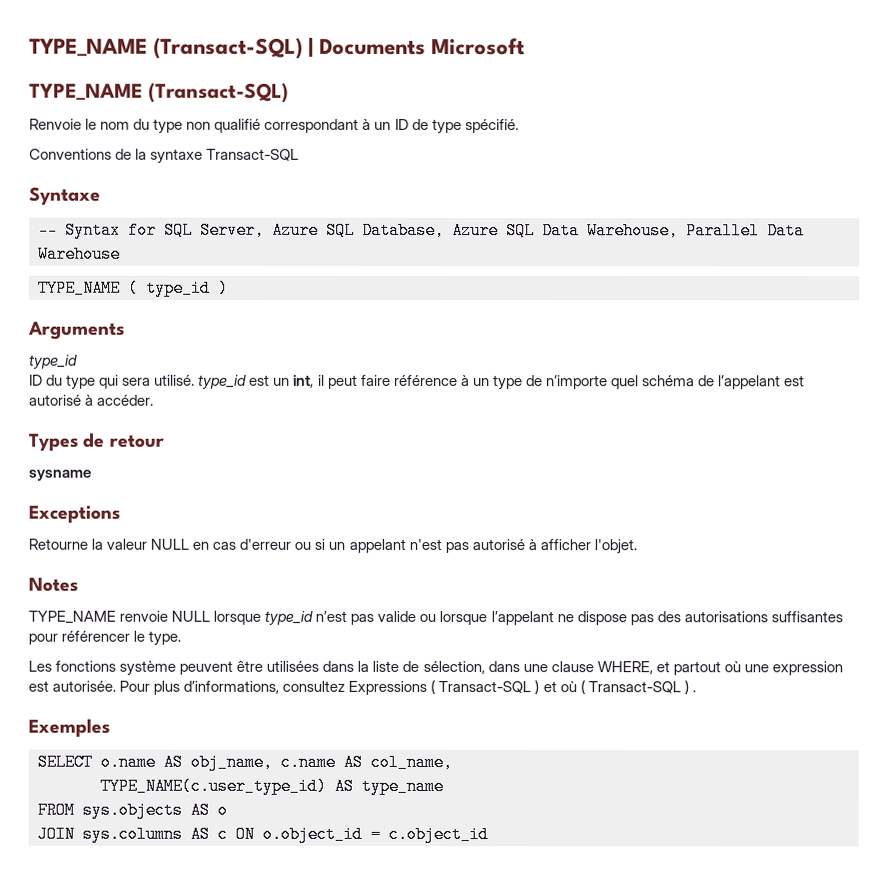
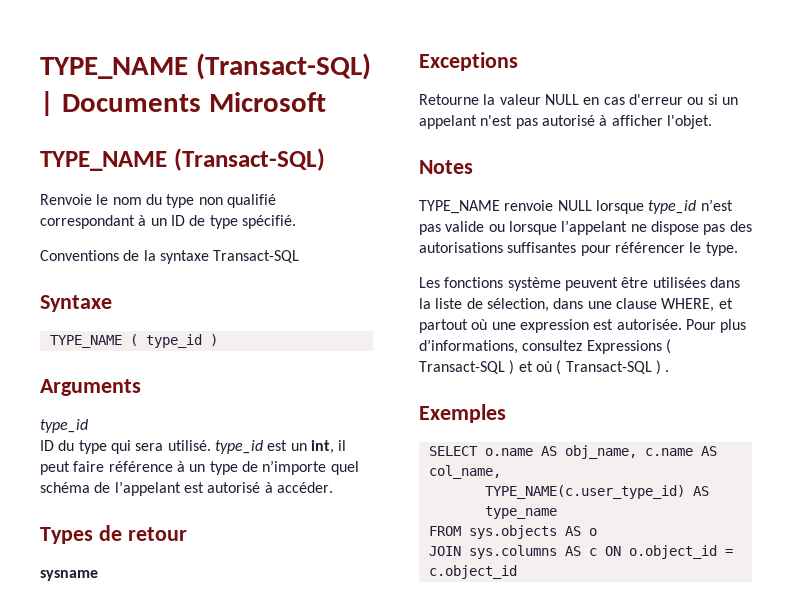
- -- Syntax for SQL Server, Azure SQL Database, Azure SQL Data Warehouse, Parallel Data Warehouse

